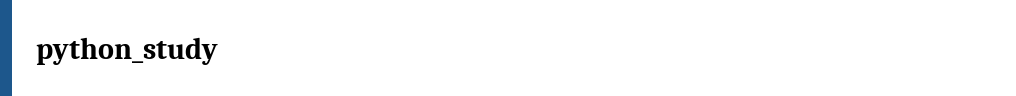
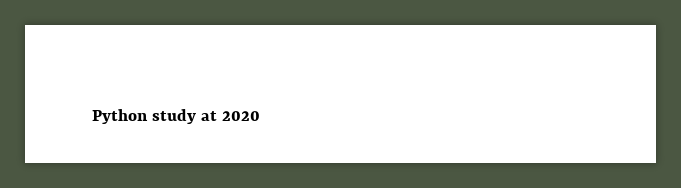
- python_study
+ Python study at 2020

